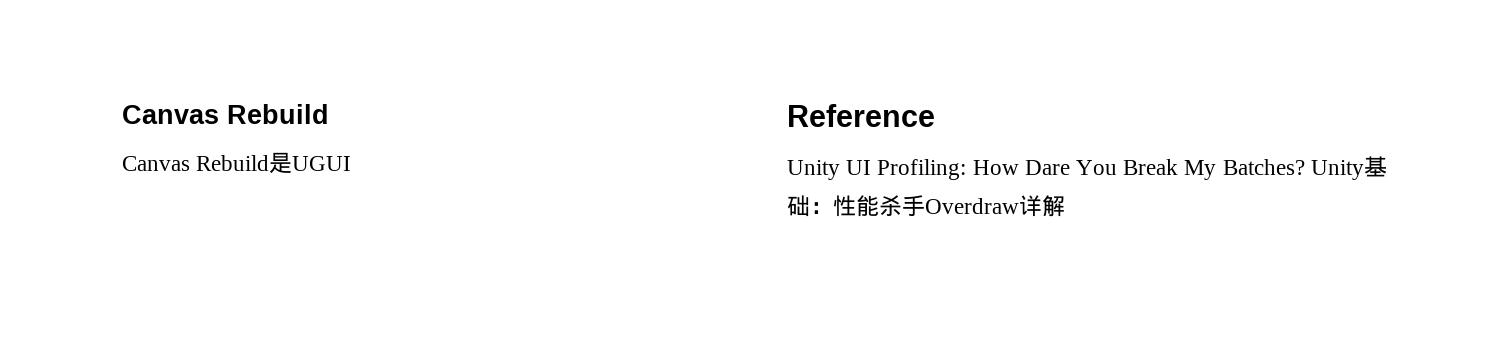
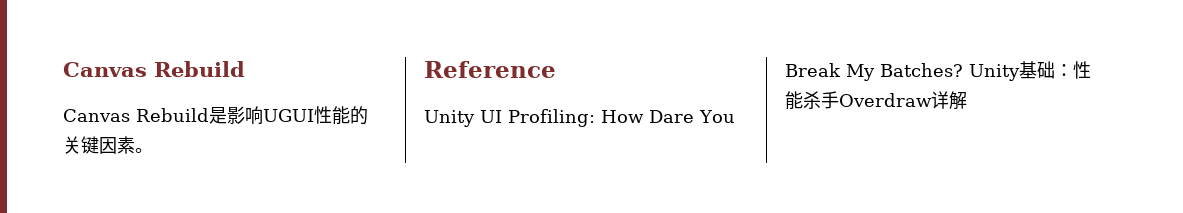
- Canvas Rebuild是UGUI
+ Canvas Rebuild是影响UGUI性能的关键因素。

